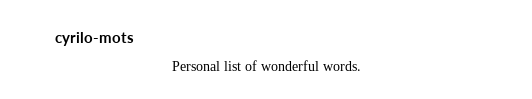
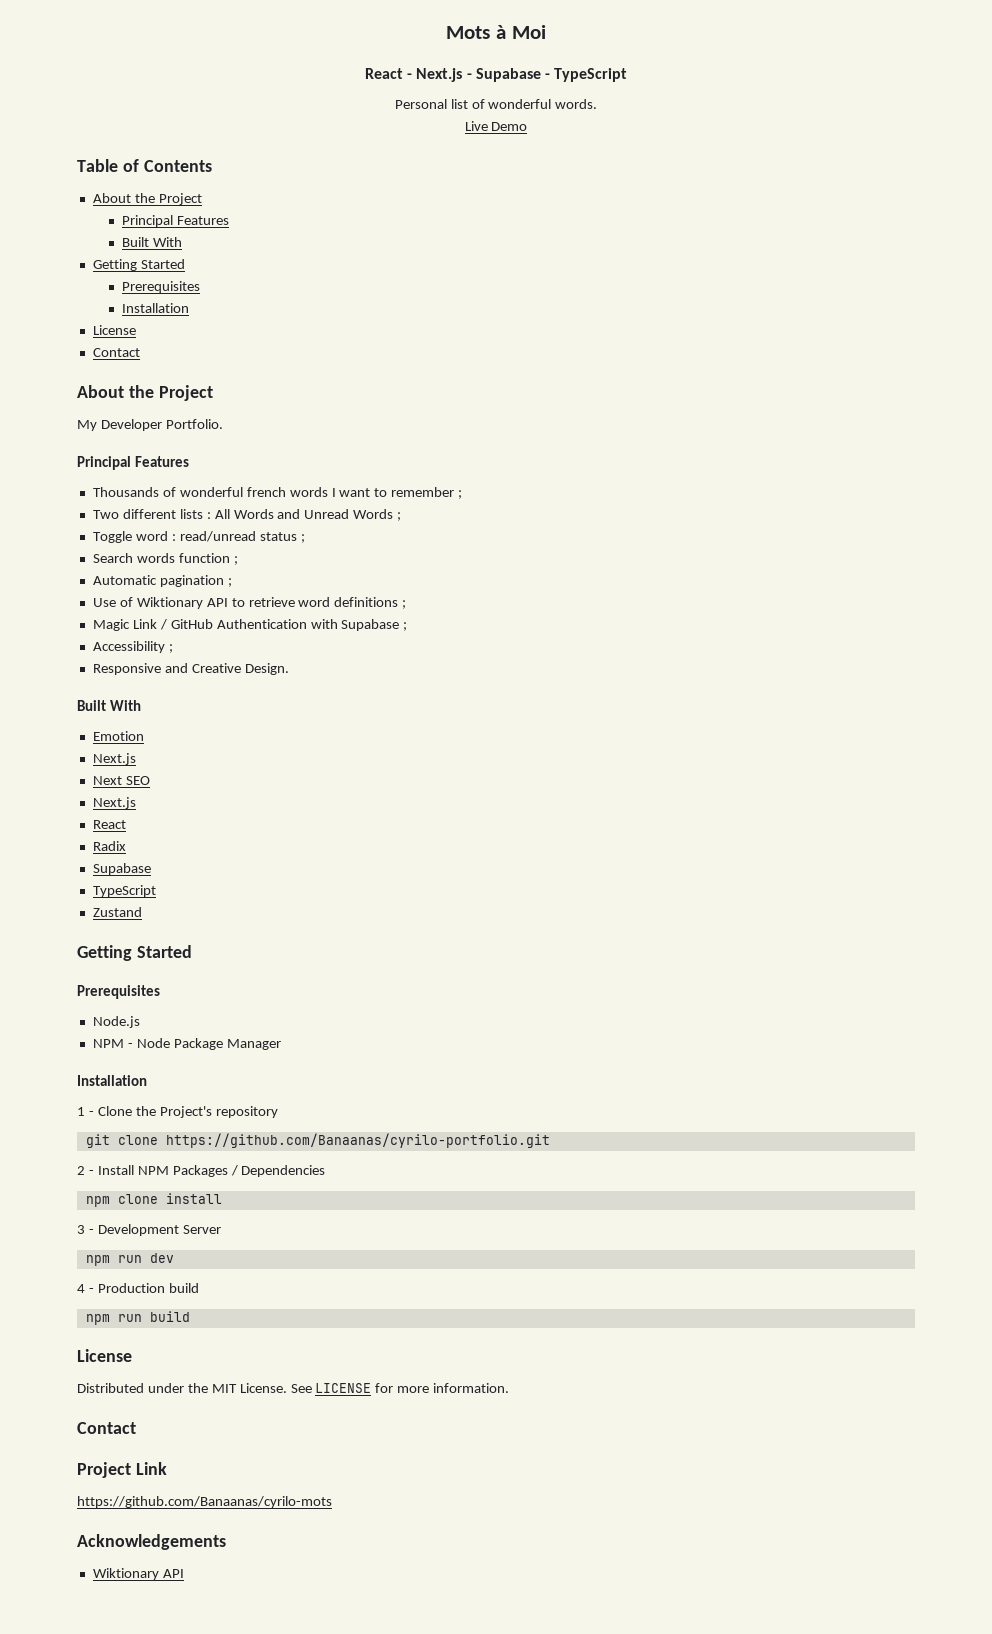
- cyrilo-mots
+ Mots à Moi
+ React - Next.js - Supabase - TypeScript
+ Live Demo
+ Table of Contents
+ About the Project
+ Principal Features
+ Built With
+ Getting Started
+ Prerequisites
+ Installation
+ License
+ Contact
+ About the Project
+ My Developer Portfolio.
+ Principal Features
+ Thousands of wonderful french words I want to remember ;
+ Two different lists : All Words and Unread Words ;
+ Toggle word : read/unread status ;
+ Search words function ;
+ Automatic pagination ;
+ Use of Wiktionary API to retrieve word definitions ;
+ Magic Link / GitHub Authentication with Supabase ;
+ Accessibility ;
+ Responsive and Creative Design.
+ Built With
+ Emotion
+ Next.js
+ Next SEO
+ Next.js
+ React
+ Radix
+ Supabase
+ TypeScript
+ Zustand
+ Getting Started
+ Prerequisites
+ Node.js
+ NPM - Node Package Manager
+ Installation
+ 1 - Clone the Project's repository
+ git clone https://github.com/Banaanas/cyrilo-portfolio.git
+ 2 - Install NPM Packages / Dependencies
+ npm clone install
+ 3 - Development Server
+ npm run dev
+ 4 - Production build
+ npm run build
+ License
+ Distributed under the MIT License. See LICENSE for more information.
+ Contact
+ Project Link
+ https://github.com/Banaanas/cyrilo-mots
+ Acknowledgements
+ Wiktionary API

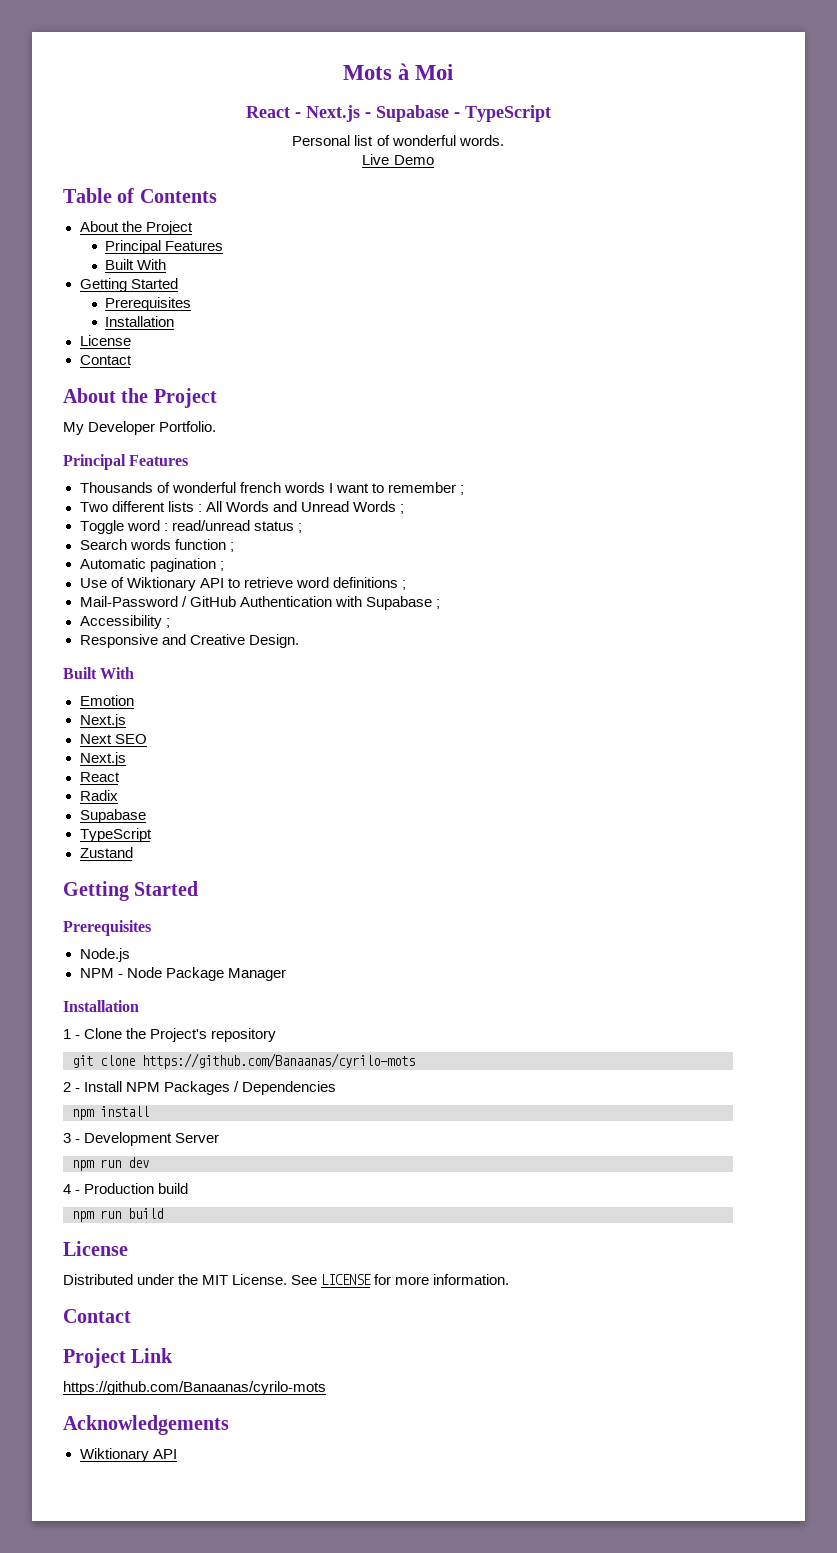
- Magic Link / GitHub Authentication with Supabase ;
+ Mail-Password / GitHub Authentication with Supabase ;
- git clone https://github.com/Banaanas/cyrilo-portfolio.git
+ git clone https://github.com/Banaanas/cyrilo-mots
- npm clone install
+ npm install

